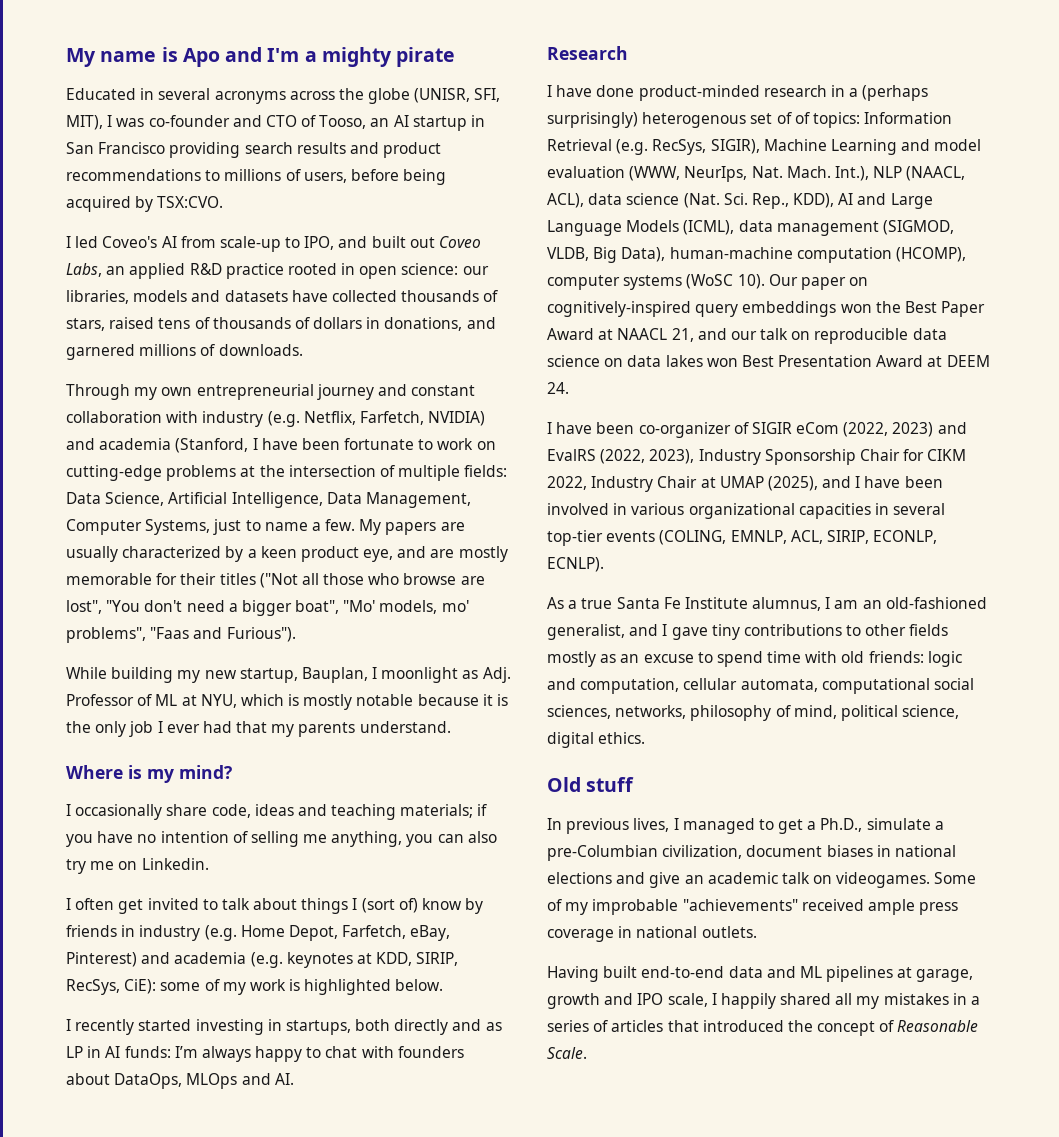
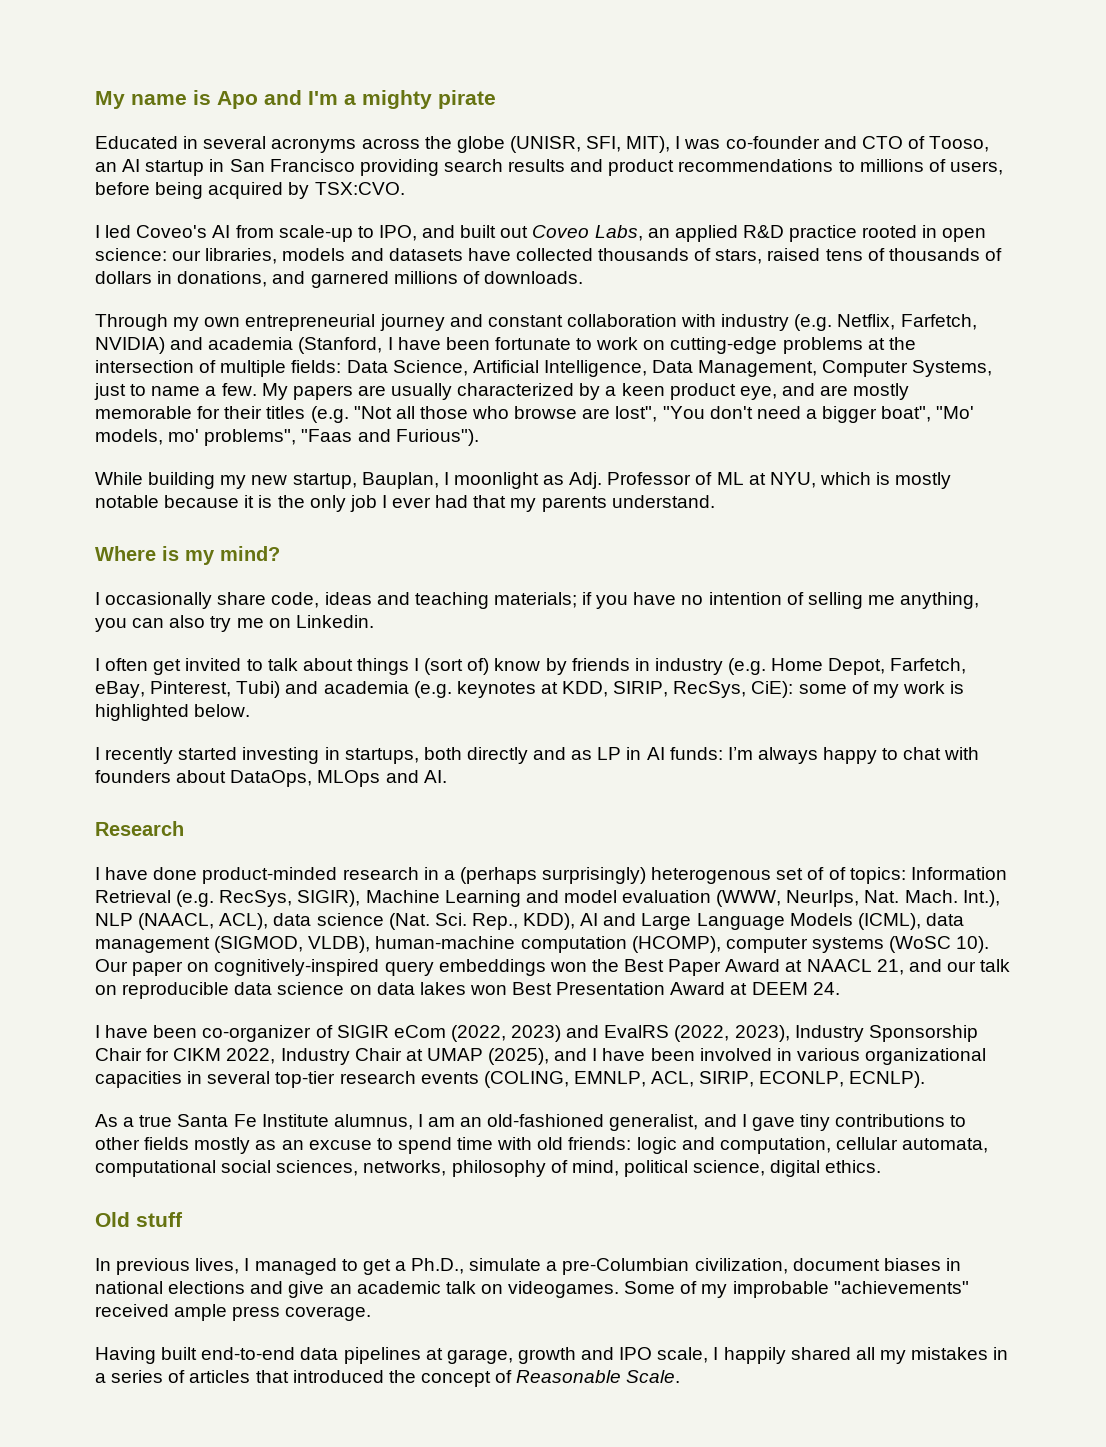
- My papers are usually characterized by a keen product eye, and are mostly memorable for their titles ("Not all those who browse are lost", "You don't need a bigger boat", "Mo' models, mo' problems", "Faas and Furious").
+ My papers are usually characterized by a keen product eye, and are mostly memorable for their titles (e.g. "Not all those who browse are lost", "You don't need a bigger boat", "Mo' models, mo' problems", "Faas and Furious").
- I often get invited to talk about things I (sort of) know by friends in industry (e.g. Home Depot, Farfetch, eBay, Pinterest) and academia (e.g. keynotes at KDD, SIRIP, RecSys, CiE): some of my work is highlighted below.
+ I often get invited to talk about things I (sort of) know by friends in industry (e.g. Home Depot, Farfetch, eBay, Pinterest, Tubi) and academia (e.g. keynotes at KDD, SIRIP, RecSys, CiE): some of my work is highlighted below.
- Int.), NLP (NAACL, ACL), data science (Nat. Sci. Rep., KDD), AI and Large Language Models (ICML), data management (SIGMOD, VLDB, Big Data), human-machine computation (HCOMP), computer systems (WoSC 10).
+ Int.), NLP (NAACL, ACL), data science (Nat. Sci. Rep., KDD), AI and Large Language Models (ICML), data management (SIGMOD, VLDB), human-machine computation (HCOMP), computer systems (WoSC 10).
- I have been co-organizer of SIGIR eCom (2022, 2023) and EvalRS (2022, 2023), Industry Sponsorship Chair for CIKM 2022, Industry Chair at UMAP (2025), and I have been involved in various organizational capacities in several top-tier events (COLING, EMNLP, ACL, SIRIP, ECONLP, ECNLP).
+ I have been co-organizer of SIGIR eCom (2022, 2023) and EvalRS (2022, 2023), Industry Sponsorship Chair for CIKM 2022, Industry Chair at UMAP (2025), and I have been involved in various organizational capacities in several top-tier research events (COLING, EMNLP, ACL, SIRIP, ECONLP, ECNLP).
- Some of my improbable "achievements" received ample press coverage in national outlets.
+ Some of my improbable "achievements" received ample press coverage.
- Having built end-to-end data and ML pipelines at garage, growth and IPO scale, I happily shared all my mistakes in a series of articles that introduced the concept of Reasonable Scale.
+ Having built end-to-end data pipelines at garage, growth and IPO scale, I happily shared all my mistakes in a series of articles that introduced the concept of Reasonable Scale.

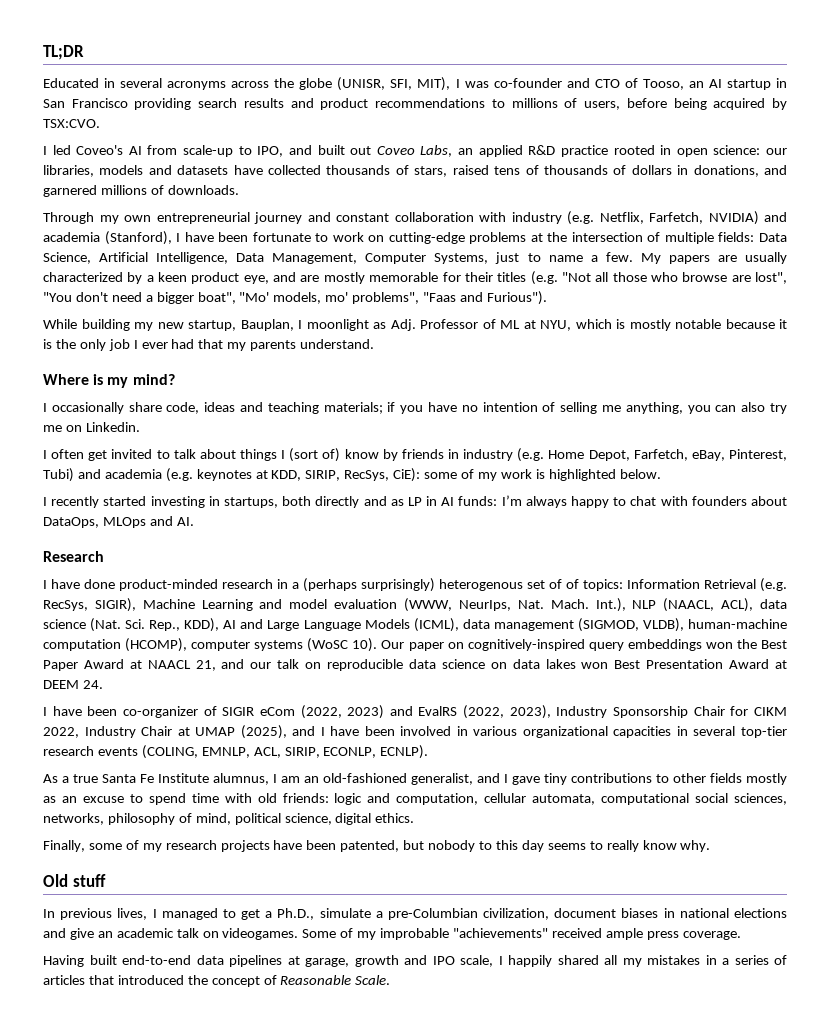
- My name is Apo and I'm a mighty pirate
+ TL;DR
- Through my own entrepreneurial journey and constant collaboration with industry (e.g. Netflix, Farfetch, NVIDIA) and academia (Stanford, I have been fortunate to work on cutting-edge problems at the intersection of multiple fields: Data Science, Artificial Intelligence, Data Management, Computer Systems, just to name a few.
+ Through my own entrepreneurial journey and constant collaboration with industry (e.g. Netflix, Farfetch, NVIDIA) and academia (Stanford), I have been fortunate to work on cutting-edge problems at the intersection of multiple fields: Data Science, Artificial Intelligence, Data Management, Computer Systems, just to name a few.
+ Finally, some of my research projects have been patented, but nobody to this day seems to really know why.

